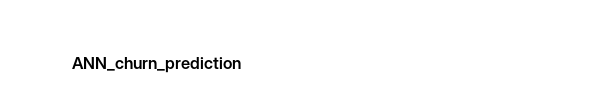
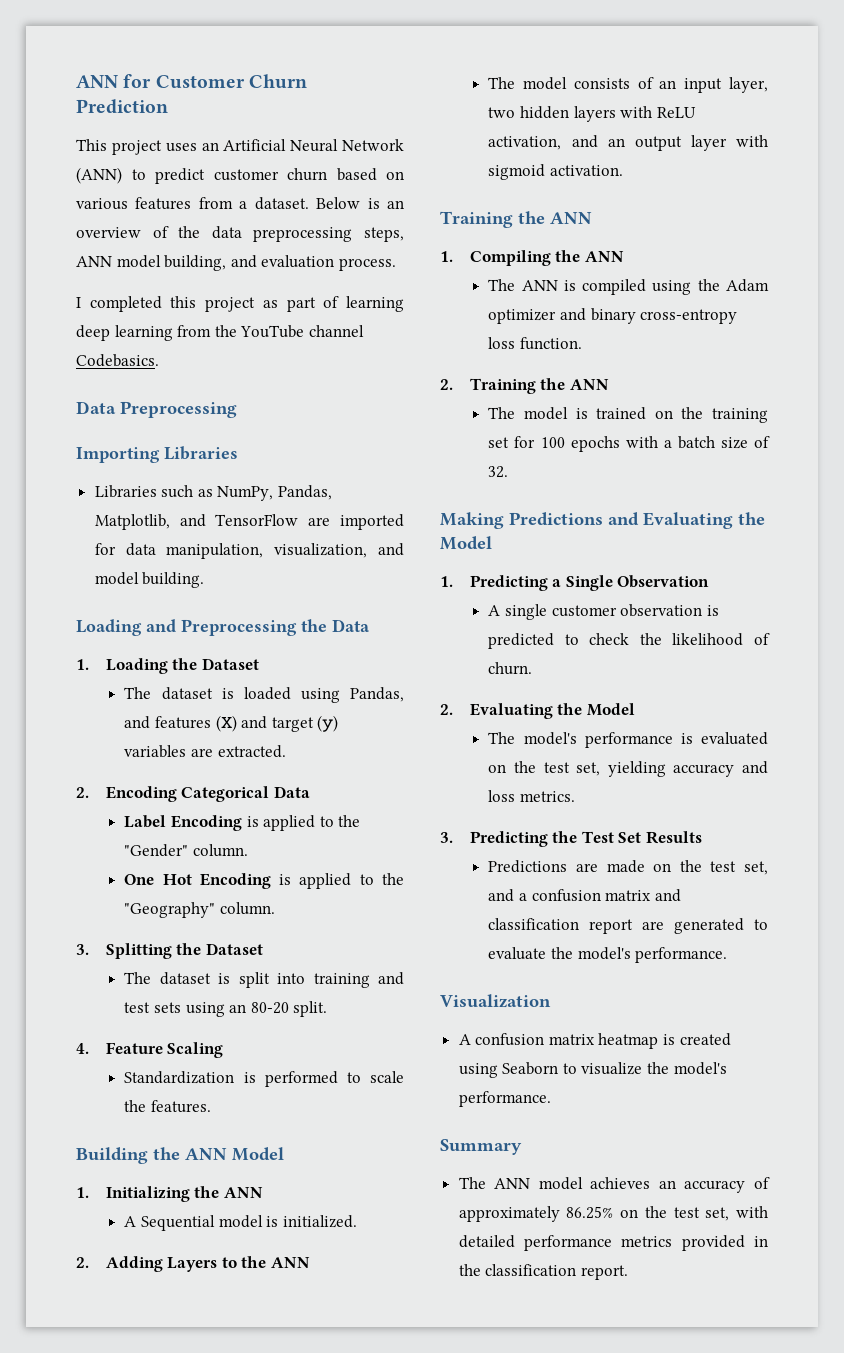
- ANN_churn_prediction
+ ANN for Customer Churn Prediction
+ This project uses an Artificial Neural Network (ANN) to predict customer churn based on various features from a dataset. Below is an overview of the data preprocessing steps, ANN model building, and evaluation process.
+ I completed this project as part of learning deep learning from the YouTube channel Codebasics.
+ Data Preprocessing
+ Importing Libraries
+ Libraries such as NumPy, Pandas, Matplotlib, and TensorFlow are imported for data manipulation, visualization, and model building.
+ Loading and Preprocessing the Data
+ 1. Loading the Dataset
+ The dataset is loaded using Pandas, and features (X) and target (y) variables are extracted.
+ 2. Encoding Categorical Data
+ Label Encoding is applied to the "Gender" column.
+ One Hot Encoding is applied to the "Geography" column.
+ 3. Splitting the Dataset
+ The dataset is split into training and test sets using an 80-20 split.
+ 4. Feature Scaling
+ Standardization is performed to scale the features.
+ Building the ANN Model
+ 1. Initializing the ANN
+ A Sequential model is initialized.
+ 2. Adding Layers to the ANN
+ The model consists of an input layer, two hidden layers with ReLU activation, and an output layer with sigmoid activation.
+ Training the ANN
+ 1. Compiling the ANN
+ The ANN is compiled using the Adam optimizer and binary cross-entropy loss function.
+ 2. Training the ANN
+ The model is trained on the training set for 100 epochs with a batch size of 32.
+ Making Predictions and Evaluating the Model
+ 1. Predicting a Single Observation
+ A single customer observation is predicted to check the likelihood of churn.
+ 2. Evaluating the Model
+ The model's performance is evaluated on the test set, yielding accuracy and loss metrics.
+ 3. Predicting the Test Set Results
+ Predictions are made on the test set, and a confusion matrix and classification report are generated to evaluate the model's performance.
+ Visualization
+ A confusion matrix heatmap is created using Seaborn to visualize the model's performance.
+ Summary
+ The ANN model achieves an accuracy of approximately 86.25% on the test set, with detailed performance metrics provided in the classification report.

